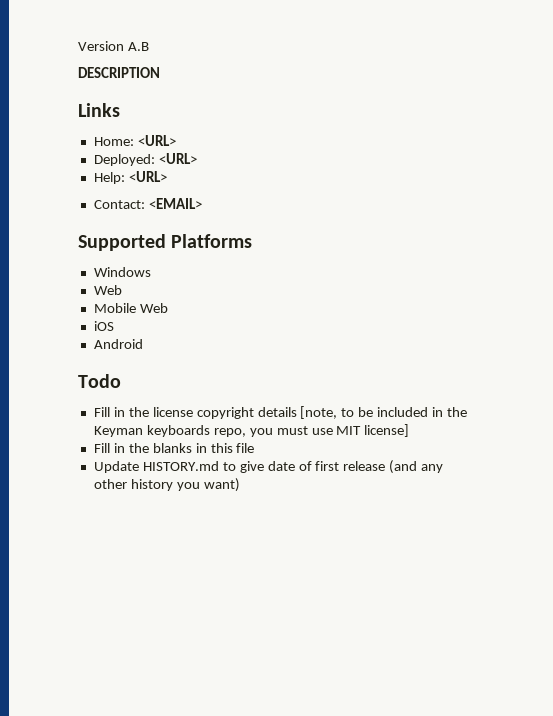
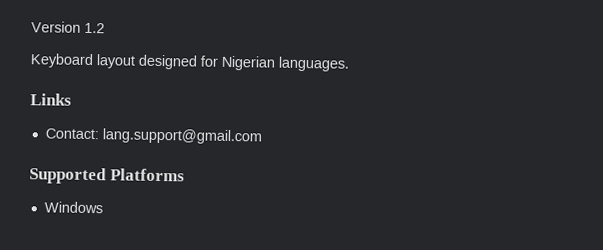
- Version A.B
- DESCRIPTION
+ Version 1.2
+ Keyboard layout designed for Nigerian languages.
  Links
- Home: <URL>
- Deployed: <URL>
- Help: <URL>
- Contact: <EMAIL>
+ Contact: lang.support@gmail.com
  Windows
- Web
- Mobile Web
- iOS
- Android
- Todo
- Fill in the license copyright details [note, to be included in the Keyman keyboards repo, you must use MIT license]
- Fill in the blanks in this file
- Update HISTORY.md to give date of first release (and any other history you want)

